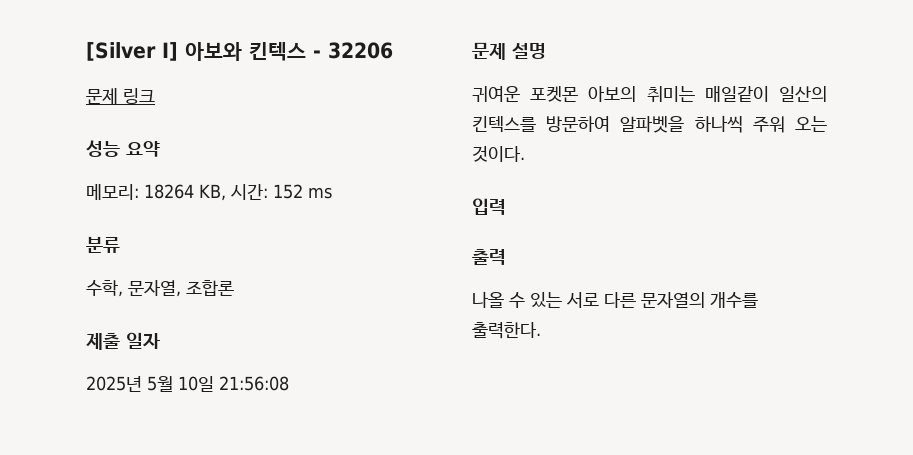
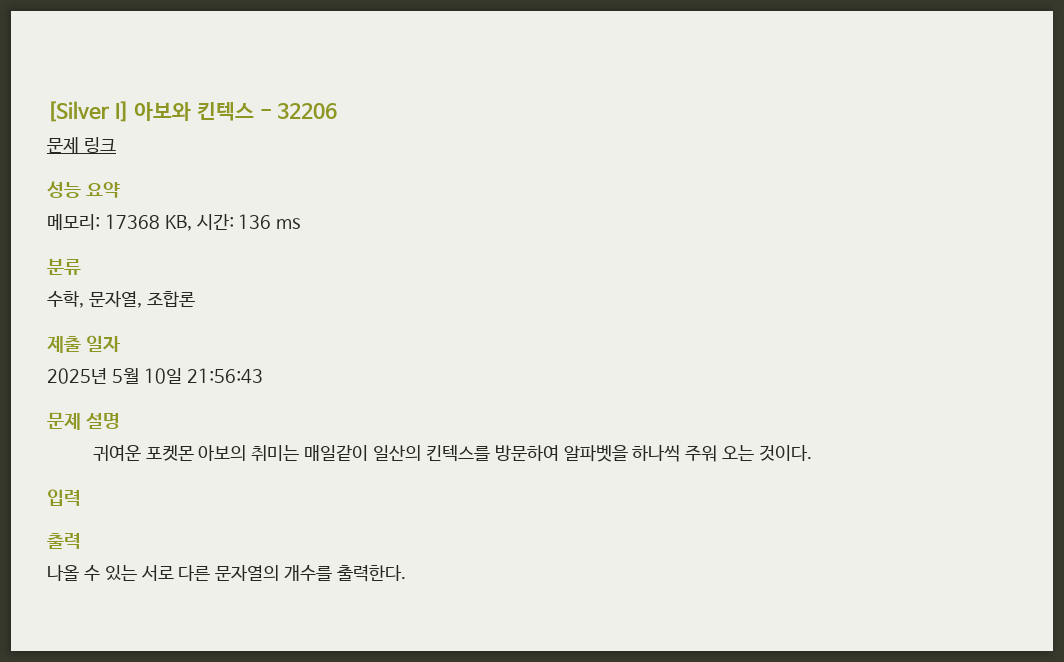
- 메모리: 18264 KB, 시간: 152 ms
+ 메모리: 17368 KB, 시간: 136 ms
- 2025년 5월 10일 21:56:08
+ 2025년 5월 10일 21:56:43

